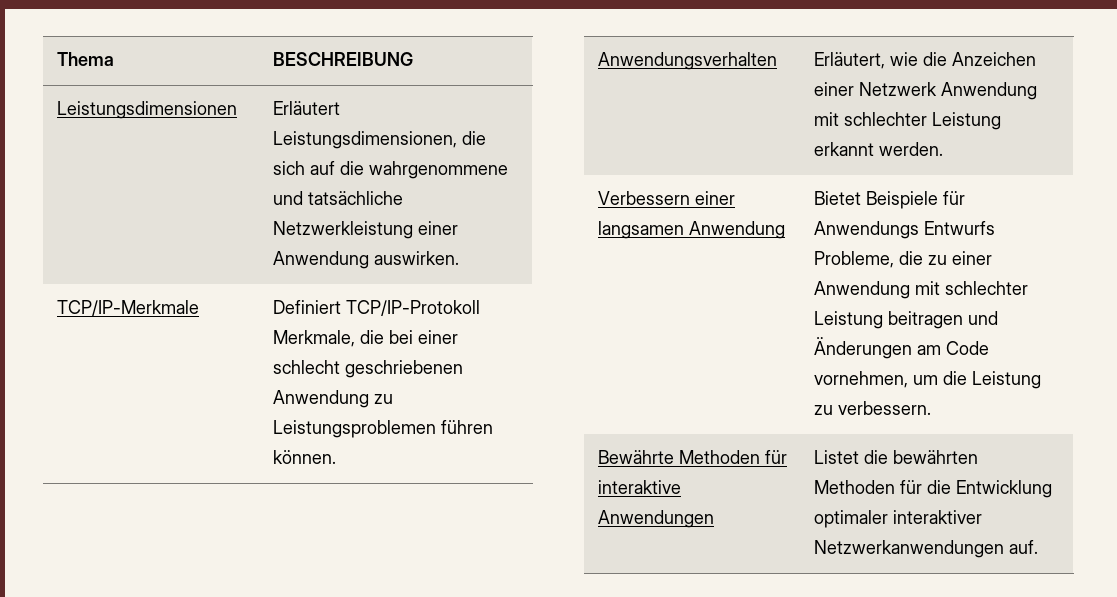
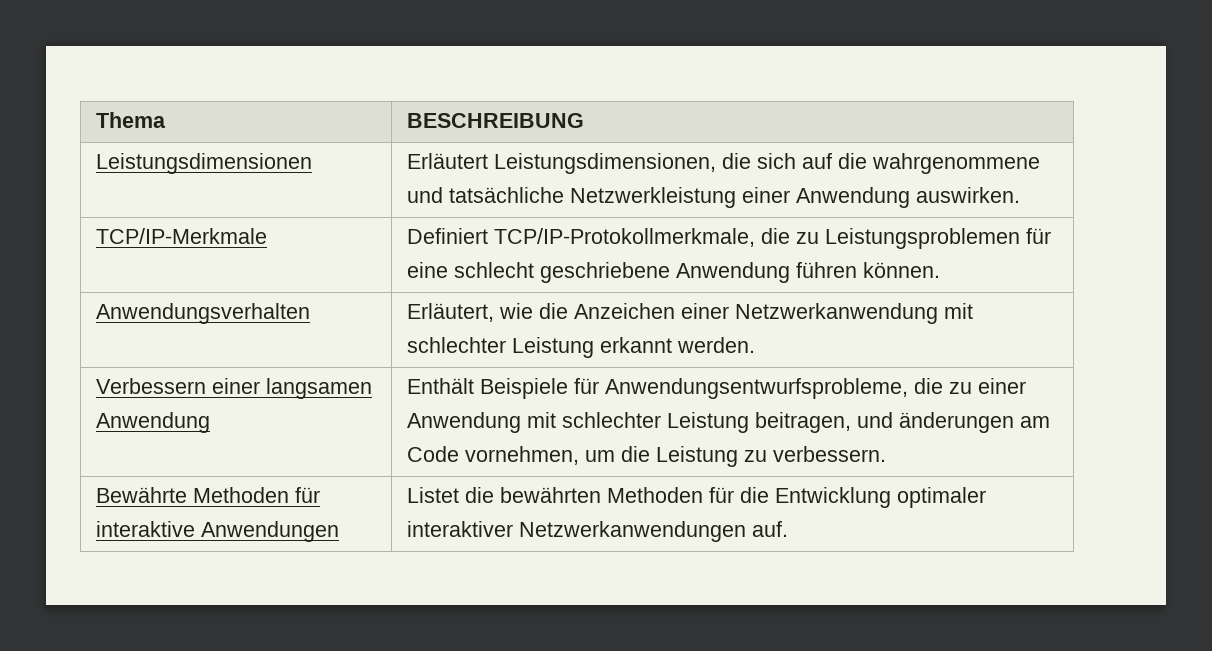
- TCP/IP-Merkmale | Definiert TCP/IP-Protokoll Merkmale, die bei einer schlecht geschriebenen Anwendung zu Leistungsproblemen führen können.
+ TCP/IP-Merkmale | Definiert TCP/IP-Protokollmerkmale, die zu Leistungsproblemen für eine schlecht geschriebene Anwendung führen können.
- Anwendungsverhalten | Erläutert, wie die Anzeichen einer Netzwerk Anwendung mit schlechter Leistung erkannt werden.
+ Anwendungsverhalten | Erläutert, wie die Anzeichen einer Netzwerkanwendung mit schlechter Leistung erkannt werden.
- Verbessern einer langsamen Anwendung | Bietet Beispiele für Anwendungs Entwurfs Probleme, die zu einer Anwendung mit schlechter Leistung beitragen und Änderungen am Code vornehmen, um die Leistung zu verbessern.
+ Verbessern einer langsamen Anwendung | Enthält Beispiele für Anwendungsentwurfsprobleme, die zu einer Anwendung mit schlechter Leistung beitragen, und änderungen am Code vornehmen, um die Leistung zu verbessern.

